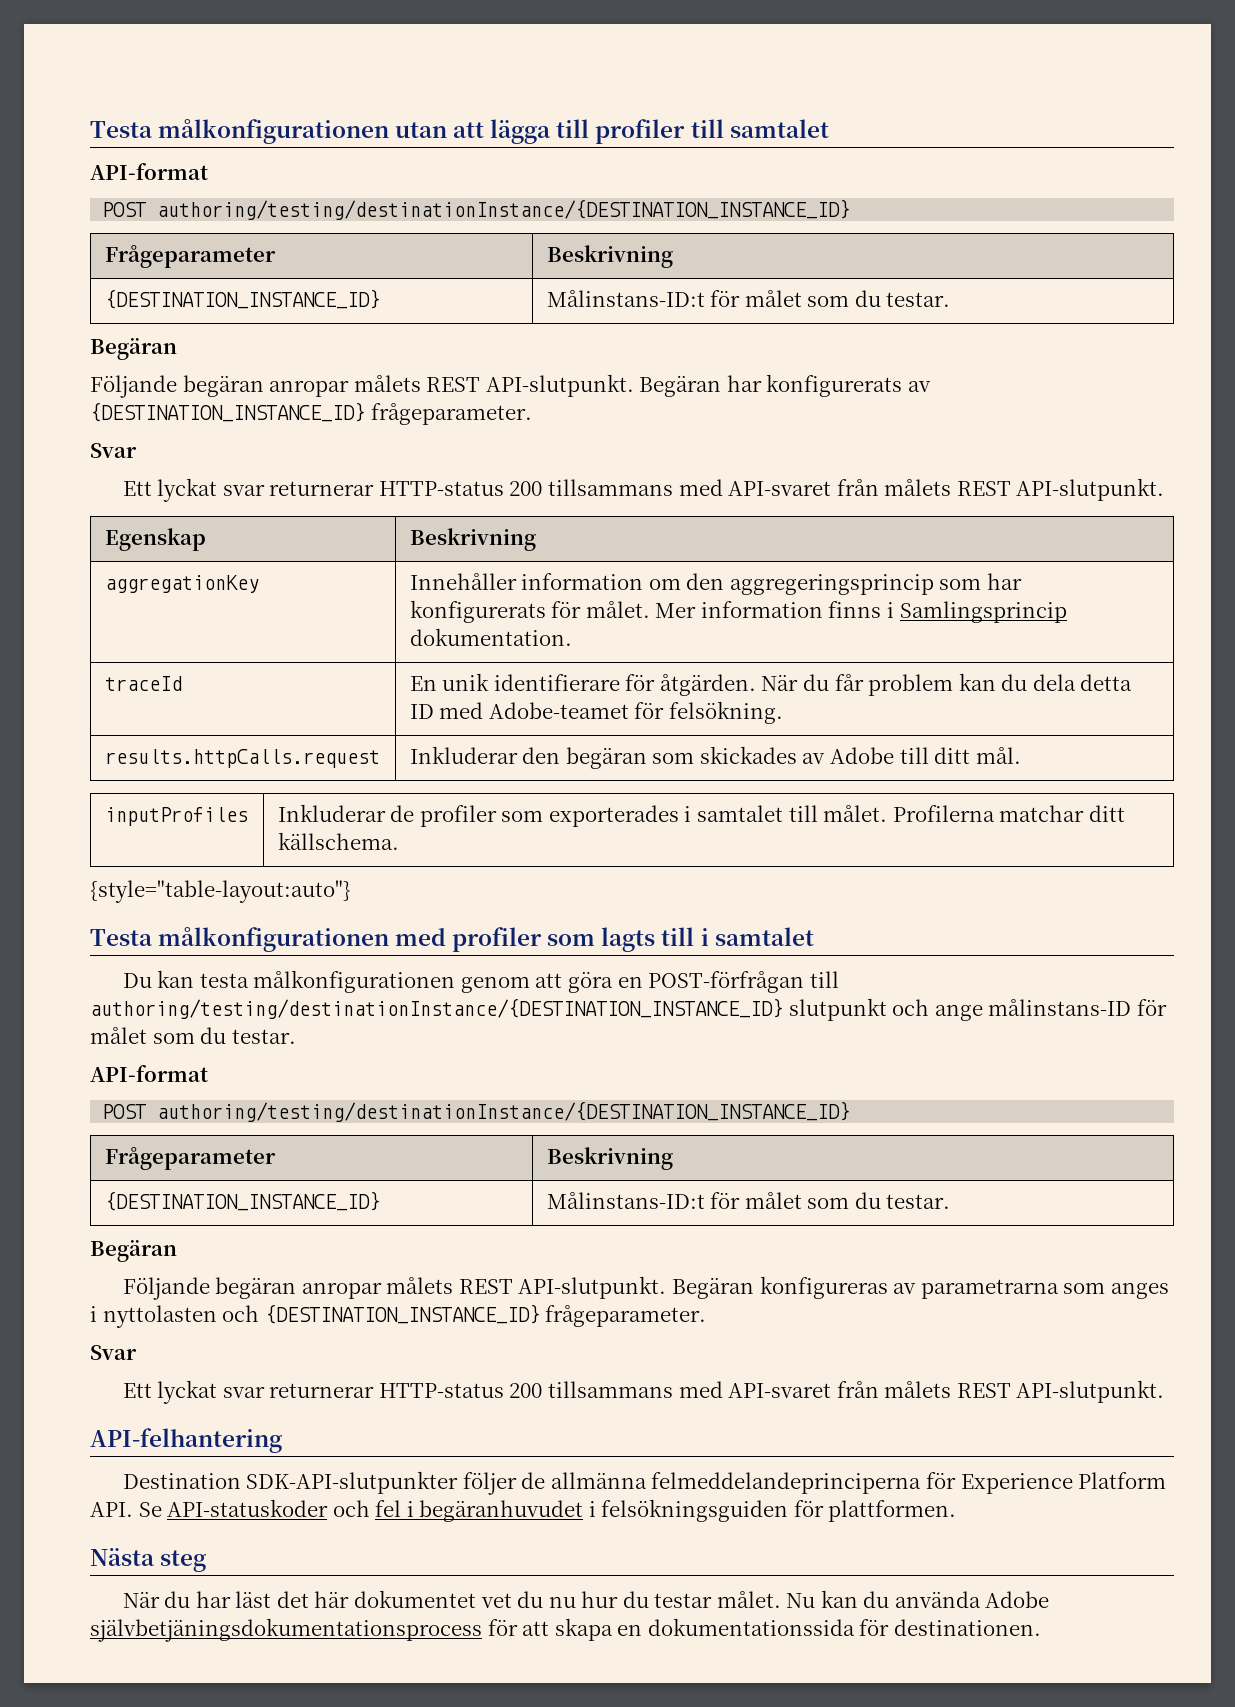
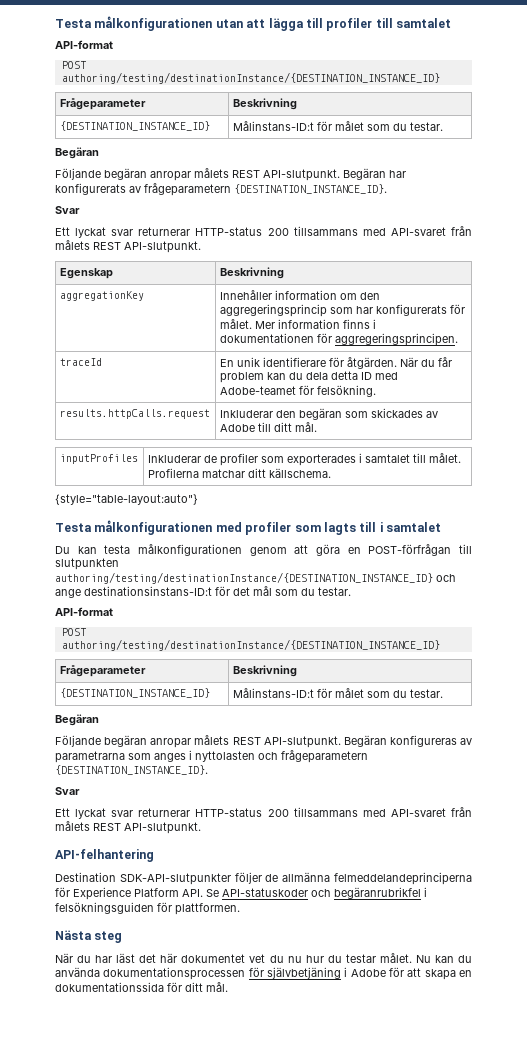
- Begäran har konfigurerats av {DESTINATION_INSTANCE_ID} frågeparameter.
+ Begäran har konfigurerats av frågeparametern {DESTINATION_INSTANCE_ID}.
- aggregationKey | Innehåller information om den aggregeringsprincip som har konfigurerats för målet. Mer information finns i Samlingsprincip dokumentation.
+ aggregationKey | Innehåller information om den aggregeringsprincip som har konfigurerats för målet. Mer information finns i dokumentationen för aggregeringsprincipen.
- Du kan testa målkonfigurationen genom att göra en POST-förfrågan till authoring/testing/destinationInstance/{DESTINATION_INSTANCE_ID} slutpunkt och ange målinstans-ID för målet som du testar.
+ Du kan testa målkonfigurationen genom att göra en POST-förfrågan till slutpunkten authoring/testing/destinationInstance/{DESTINATION_INSTANCE_ID} och ange destinationsinstans-ID:t för det mål som du testar.
- Begäran konfigureras av parametrarna som anges i nyttolasten och {DESTINATION_INSTANCE_ID} frågeparameter.
+ Begäran konfigureras av parametrarna som anges i nyttolasten och frågeparametern {DESTINATION_INSTANCE_ID}.
- Destination SDK-API-slutpunkter följer de allmänna felmeddelandeprinciperna för Experience Platform API. Se API-statuskoder och fel i begäranhuvudet i felsökningsguiden för plattformen.
+ Destination SDK-API-slutpunkter följer de allmänna felmeddelandeprinciperna för Experience Platform API. Se API-statuskoder och begäranrubrikfel i felsökningsguiden för plattformen.
- Nu kan du använda Adobe självbetjäningsdokumentationsprocess för att skapa en dokumentationssida för destinationen.
+ Nu kan du använda dokumentationsprocessen för självbetjäning i Adobe för att skapa en dokumentationssida för ditt mål.

